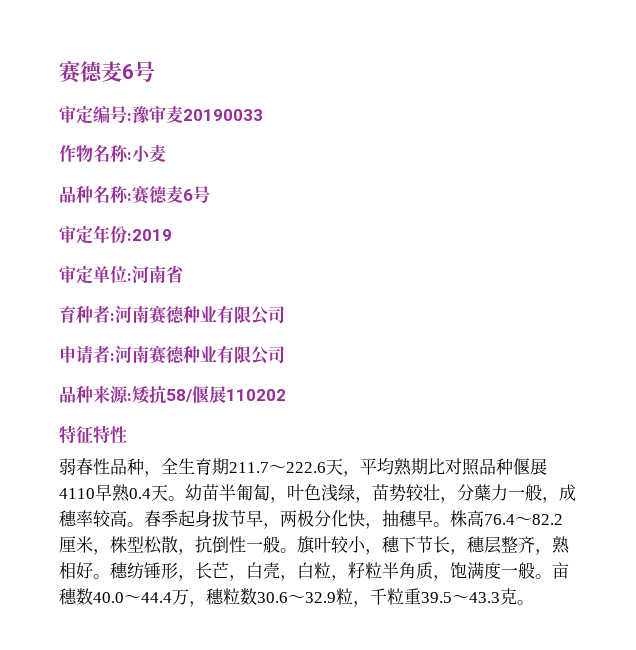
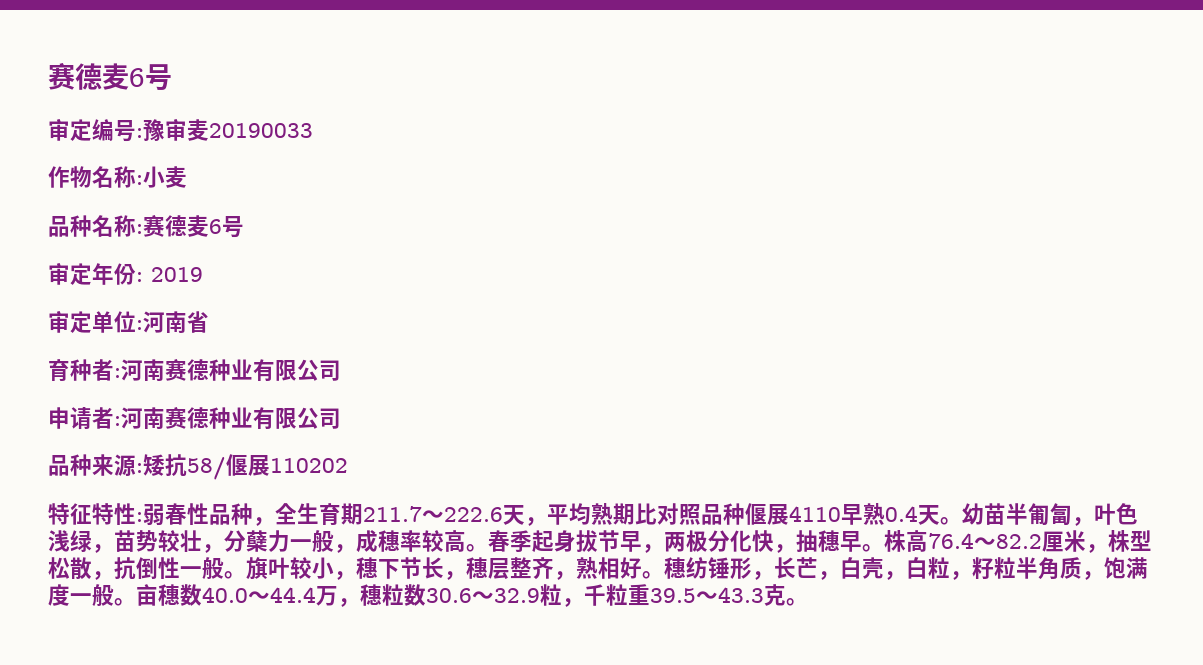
- 审定年份:2019
+ 审定年份: 2019
- 特征特性
- 弱春性品种，全生育期211.7～222.6天，平均熟期比对照品种偃展4110早熟0.4天。
+ 特征特性:弱春性品种，全生育期211.7～222.6天，平均熟期比对照品种偃展4110早熟0.4天。

